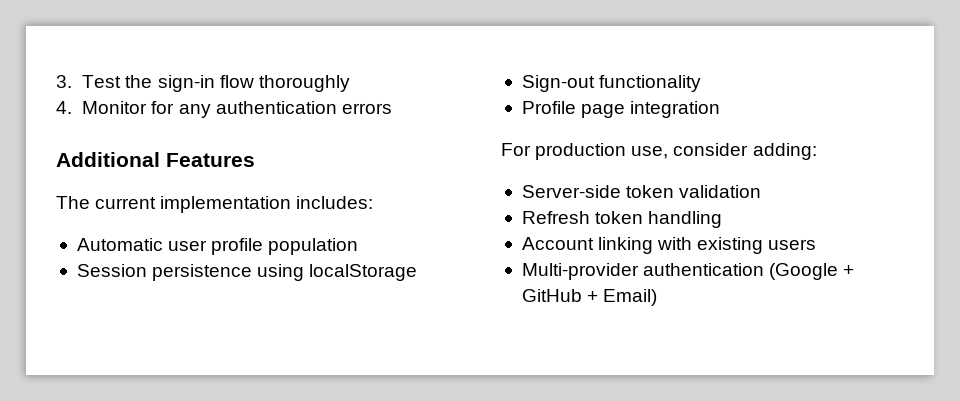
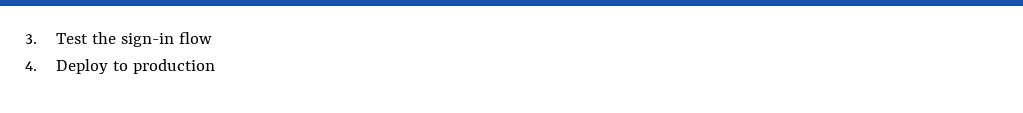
- 3. Test the sign-in flow thoroughly
+ 3. Test the sign-in flow
- 4. Monitor for any authentication errors
- Additional Features
- The current implementation includes:
- Automatic user profile population
- Session persistence using localStorage
- Sign-out functionality
- Profile page integration
- For production use, consider adding:
- Server-side token validation
- Refresh token handling
- Account linking with existing users
- Multi-provider authentication (Google + GitHub + Email)
+ 4. Deploy to production

